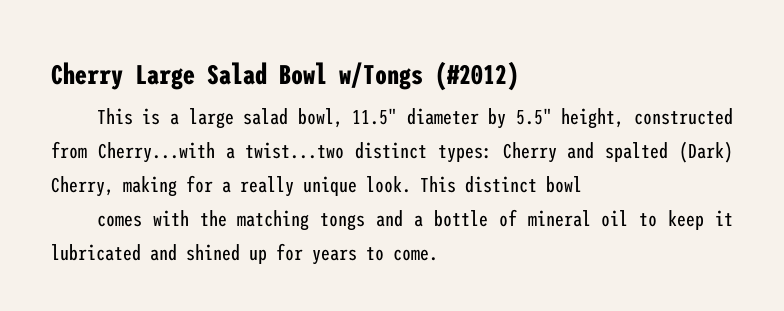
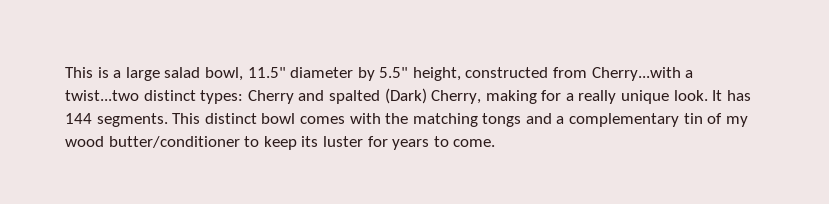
- Cherry Large Salad Bowl w/Tongs (#2012)
+ It has 144 segments.
- This distinct bowl
- comes with the matching tongs and a bottle of mineral oil to keep it lubricated and shined up for years to come.
+ This distinct bowl comes with the matching tongs and a complementary tin of my wood butter/conditioner to keep its luster for years to come.

